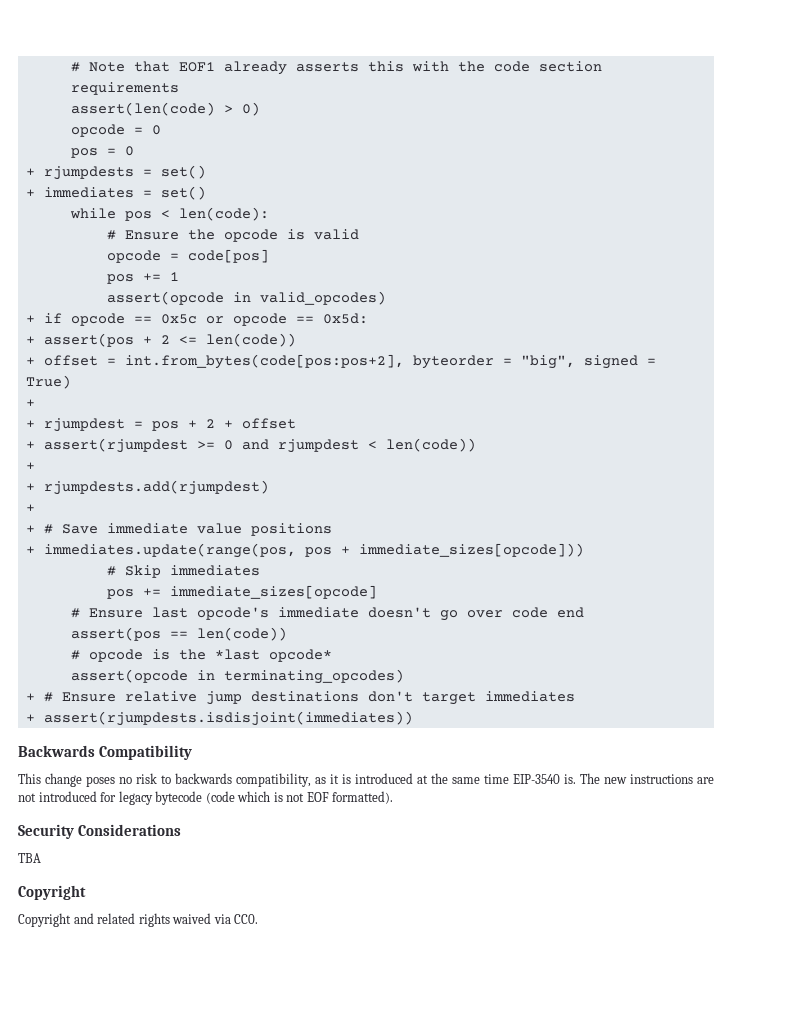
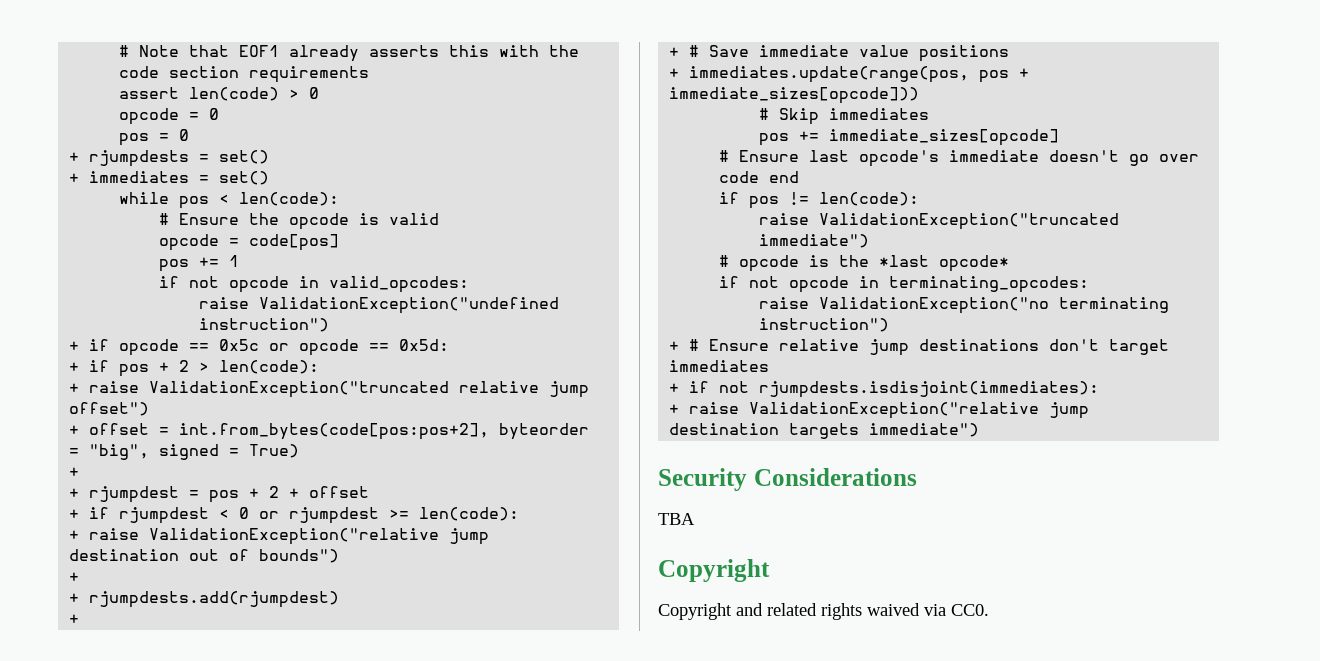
- assert(len(code) > 0)
+ assert len(code) > 0
- assert(opcode in valid_opcodes)
+ if not opcode in valid_opcodes:
+ raise ValidationException("undefined instruction")
- + assert(pos + 2 <= len(code))
+ + if pos + 2 > len(code):
+ + raise ValidationException("truncated relative jump offset")
- + assert(rjumpdest >= 0 and rjumpdest < len(code))
+ + if rjumpdest < 0 or rjumpdest >= len(code):
+ + raise ValidationException("relative jump destination out of bounds")
- assert(pos == len(code))
+ if pos != len(code):
+ raise ValidationException("truncated immediate")
- assert(opcode in terminating_opcodes)
+ if not opcode in terminating_opcodes:
+ raise ValidationException("no terminating instruction")
- + assert(rjumpdests.isdisjoint(immediates))
- Backwards Compatibility
- This change poses no risk to backwards compatibility, as it is introduced at the same time EIP-3540 is. The new instructions are not introduced for legacy bytecode (code which is not EOF formatted).
+ + if not rjumpdests.isdisjoint(immediates):
+ + raise ValidationException("relative jump destination targets immediate")

